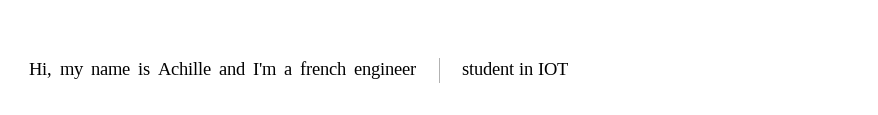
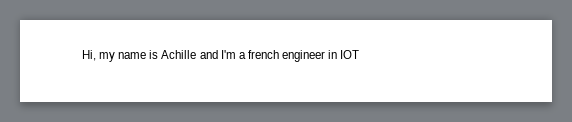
- Hi, my name is Achille and I'm a french engineer student in IOT
+ Hi, my name is Achille and I'm a french engineer in IOT

